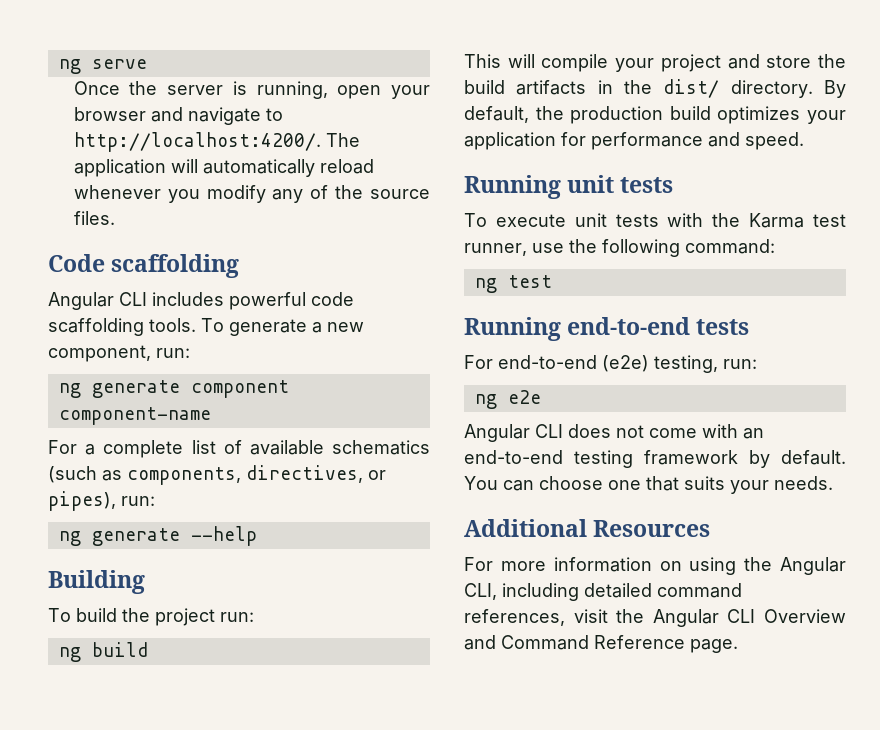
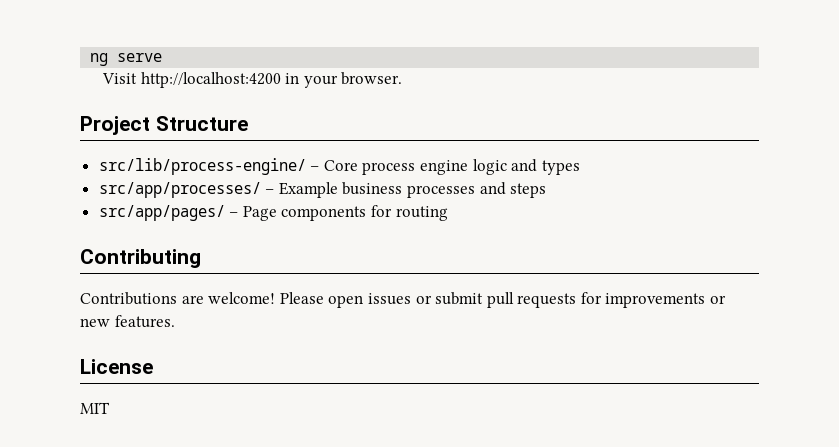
- Once the server is running, open your browser and navigate to http://localhost:4200/. The application will automatically reload whenever you modify any of the source files.
- Code scaffolding
- Angular CLI includes powerful code scaffolding tools. To generate a new component, run:
- ng generate component component-name
- For a complete list of available schematics (such as components, directives, or pipes), run:
- ng generate --help
- Building
- To build the project run:
- ng build
- This will compile your project and store the build artifacts in the dist/ directory. By default, the production build optimizes your application for performance and speed.
- Running unit tests
- To execute unit tests with the Karma test runner, use the following command:
- ng test
- Running end-to-end tests
- For end-to-end (e2e) testing, run:
- ng e2e
- Angular CLI does not come with an end-to-end testing framework by default. You can choose one that suits your needs.
- Additional Resources
- For more information on using the Angular CLI, including detailed command references, visit the Angular CLI Overview and Command Reference page.
+ Visit http://localhost:4200 in your browser.
+ Project Structure
+ src/lib/process-engine/ – Core process engine logic and types
+ src/app/processes/ – Example business processes and steps
+ src/app/pages/ – Page components for routing
+ Contributing
+ Contributions are welcome! Please open issues or submit pull requests for improvements or new features.
+ License
+ MIT

